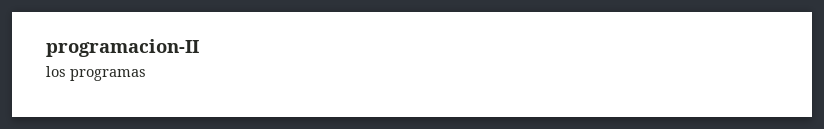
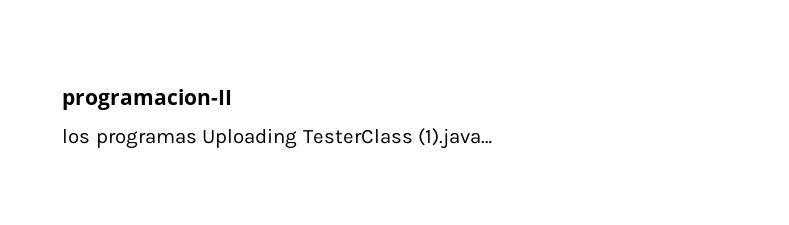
- los programas
+ los programas Uploading TesterClass (1).java…

